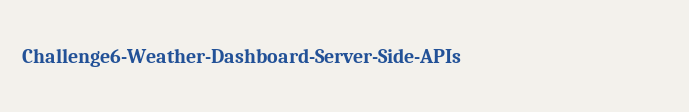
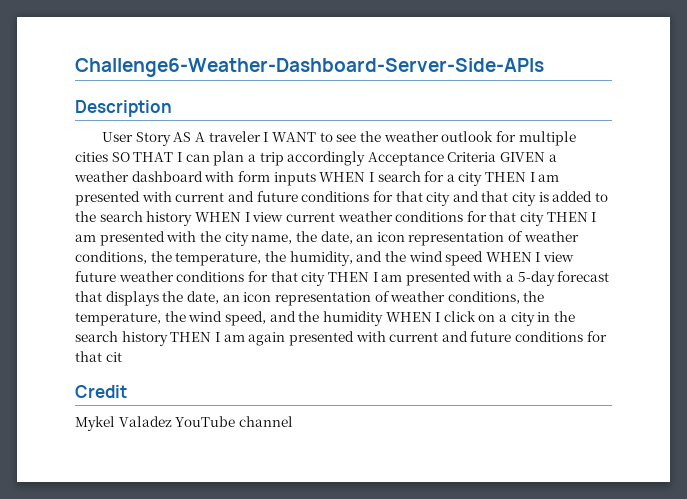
+ Description
+ User Story AS A traveler I WANT to see the weather outlook for multiple cities SO THAT I can plan a trip accordingly Acceptance Criteria GIVEN a weather dashboard with form inputs WHEN I search for a city THEN I am presented with current and future conditions for that city and that city is added to the search history WHEN I view current weather conditions for that city THEN I am presented with the city name, the date, an icon representation of weather conditions, the temperature, the humidity, and the wind speed WHEN I view future weather conditions for that city THEN I am presented with a 5-day forecast that displays the date, an icon representation of weather conditions, the temperature, the wind speed, and the humidity WHEN I click on a city in the search history THEN I am again presented with current and future conditions for that cit
+ Credit
+ Mykel Valadez YouTube channel

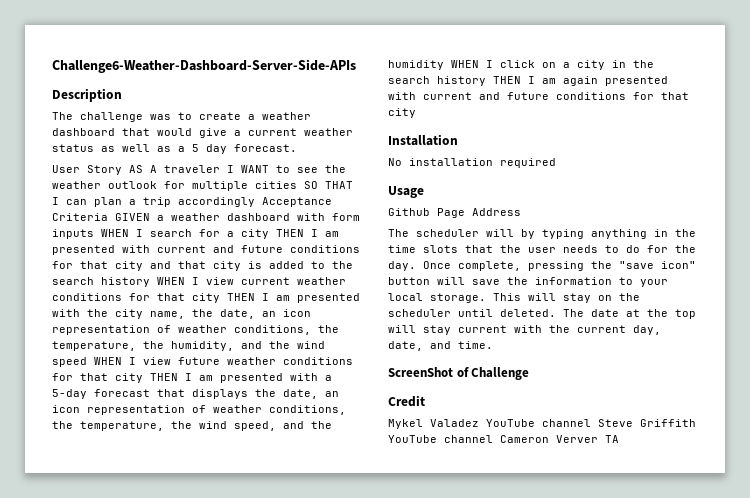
+ The challenge was to create a weather dashboard that would give a current weather status as well as a 5 day forecast.
- User Story AS A traveler I WANT to see the weather outlook for multiple cities SO THAT I can plan a trip accordingly Acceptance Criteria GIVEN a weather dashboard with form inputs WHEN I search for a city THEN I am presented with current and future conditions for that city and that city is added to the search history WHEN I view current weather conditions for that city THEN I am presented with the city name, the date, an icon representation of weather conditions, the temperature, the humidity, and the wind speed WHEN I view future weather conditions for that city THEN I am presented with a 5-day forecast that displays the date, an icon representation of weather conditions, the temperature, the wind speed, and the humidity WHEN I click on a city in the search history THEN I am again presented with current and future conditions for that cit
+ User Story AS A traveler I WANT to see the weather outlook for multiple cities SO THAT I can plan a trip accordingly Acceptance Criteria GIVEN a weather dashboard with form inputs WHEN I search for a city THEN I am presented with current and future conditions for that city and that city is added to the search history WHEN I view current weather conditions for that city THEN I am presented with the city name, the date, an icon representation of weather conditions, the temperature, the humidity, and the wind speed WHEN I view future weather conditions for that city THEN I am presented with a 5-day forecast that displays the date, an icon representation of weather conditions, the temperature, the wind speed, and the humidity WHEN I click on a city in the search history THEN I am again presented with current and future conditions for that city
+ Installation
+ No installation required
+ Usage
+ Github Page Address
+ The scheduler will by typing anything in the time slots that the user needs to do for the day. Once complete, pressing the "save icon" button will save the information to your local storage. This will stay on the scheduler until deleted. The date at the top will stay current with the current day, date, and time.
+ ScreenShot of Challenge
- Mykel Valadez YouTube channel
+ Mykel Valadez YouTube channel Steve Griffith YouTube channel Cameron Verver TA

